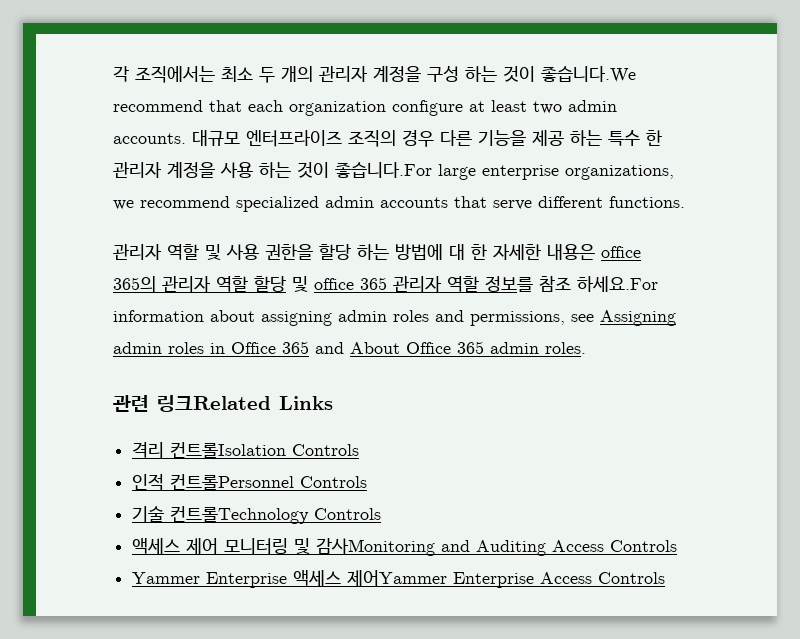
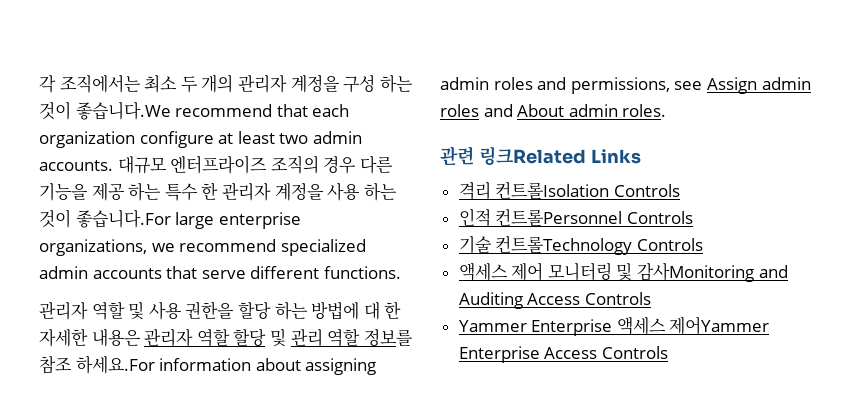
- 관리자 역할 및 사용 권한을 할당 하는 방법에 대 한 자세한 내용은 office 365의 관리자 역할 할당 및 office 365 관리자 역할 정보를 참조 하세요.For information about assigning admin roles and permissions, see Assigning admin roles in Office 365 and About Office 365 admin roles.
+ 관리자 역할 및 사용 권한을 할당 하는 방법에 대 한 자세한 내용은 관리자 역할 할당 및 관리 역할 정보를 참조 하세요.For information about assigning admin roles and permissions, see Assign admin roles and About admin roles.

